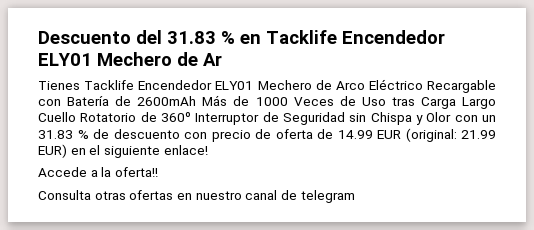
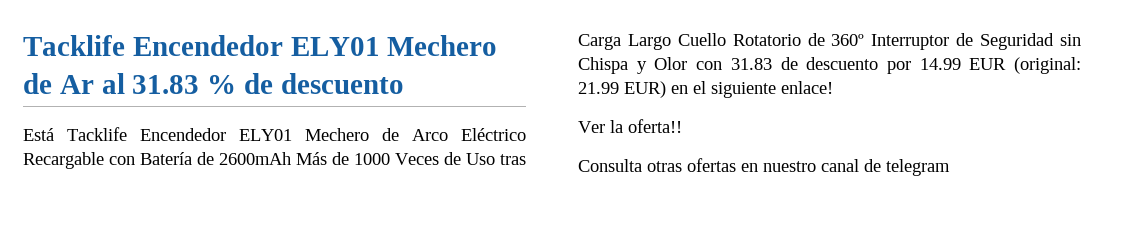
- Descuento del 31.83 % en Tacklife Encendedor ELY01 Mechero de Ar
- Tienes Tacklife Encendedor ELY01 Mechero de Arco Eléctrico Recargable con Batería de 2600mAh Más de 1000 Veces de Uso tras Carga Largo Cuello Rotatorio de 360º Interruptor de Seguridad sin Chispa y Olor con un 31.83 % de descuento con precio de oferta de 14.99 EUR (original: 21.99 EUR) en el siguiente enlace!
+ Tacklife Encendedor ELY01 Mechero de Ar al 31.83 % de descuento
+ Está Tacklife Encendedor ELY01 Mechero de Arco Eléctrico Recargable con Batería de 2600mAh Más de 1000 Veces de Uso tras Carga Largo Cuello Rotatorio de 360º Interruptor de Seguridad sin Chispa y Olor con 31.83 de descuento por 14.99 EUR (original: 21.99 EUR) en el siguiente enlace!
- Accede a la oferta!!
+ Ver la oferta!!

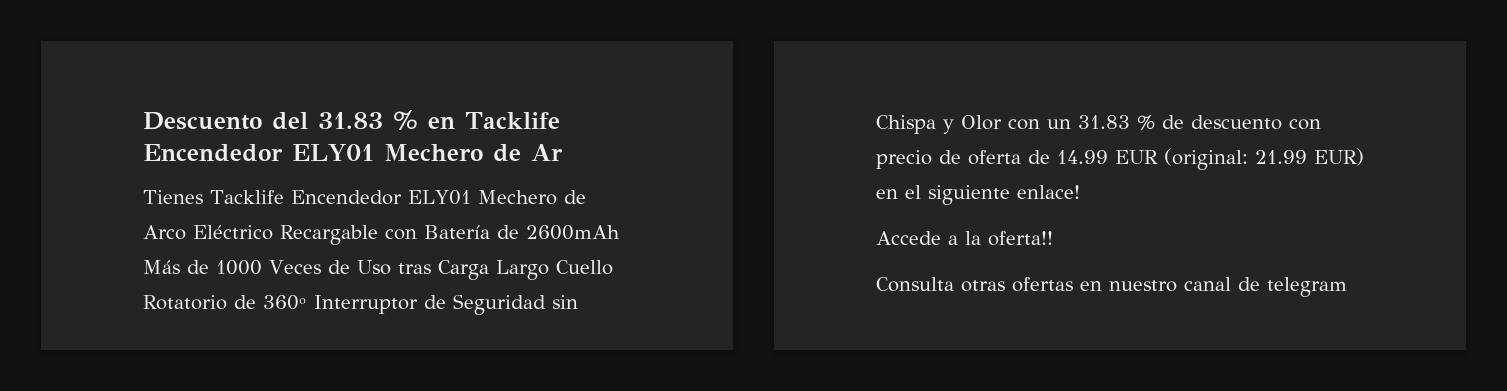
- Tacklife Encendedor ELY01 Mechero de Ar al 31.83 % de descuento
- Está Tacklife Encendedor ELY01 Mechero de Arco Eléctrico Recargable con Batería de 2600mAh Más de 1000 Veces de Uso tras Carga Largo Cuello Rotatorio de 360º Interruptor de Seguridad sin Chispa y Olor con 31.83 de descuento por 14.99 EUR (original: 21.99 EUR) en el siguiente enlace!
+ Descuento del 31.83 % en Tacklife Encendedor ELY01 Mechero de Ar
+ Tienes Tacklife Encendedor ELY01 Mechero de Arco Eléctrico Recargable con Batería de 2600mAh Más de 1000 Veces de Uso tras Carga Largo Cuello Rotatorio de 360º Interruptor de Seguridad sin Chispa y Olor con un 31.83 % de descuento con precio de oferta de 14.99 EUR (original: 21.99 EUR) en el siguiente enlace!
- Ver la oferta!!
+ Accede a la oferta!!

